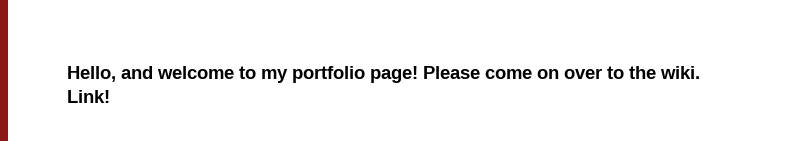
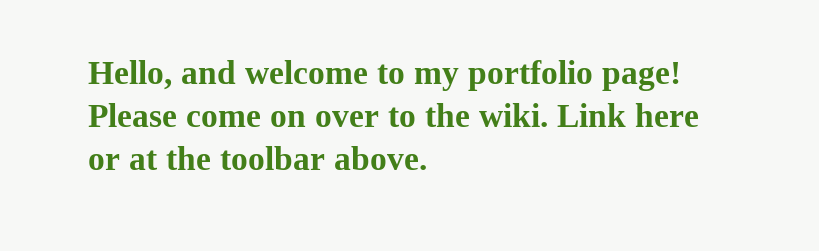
- Link!
+ Link here or at the toolbar above.

